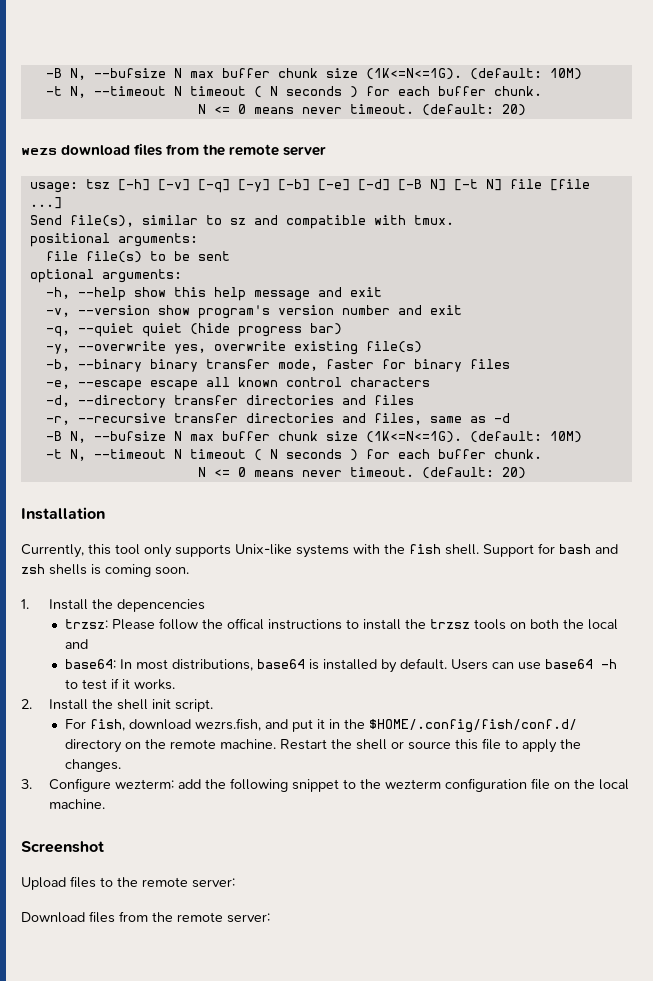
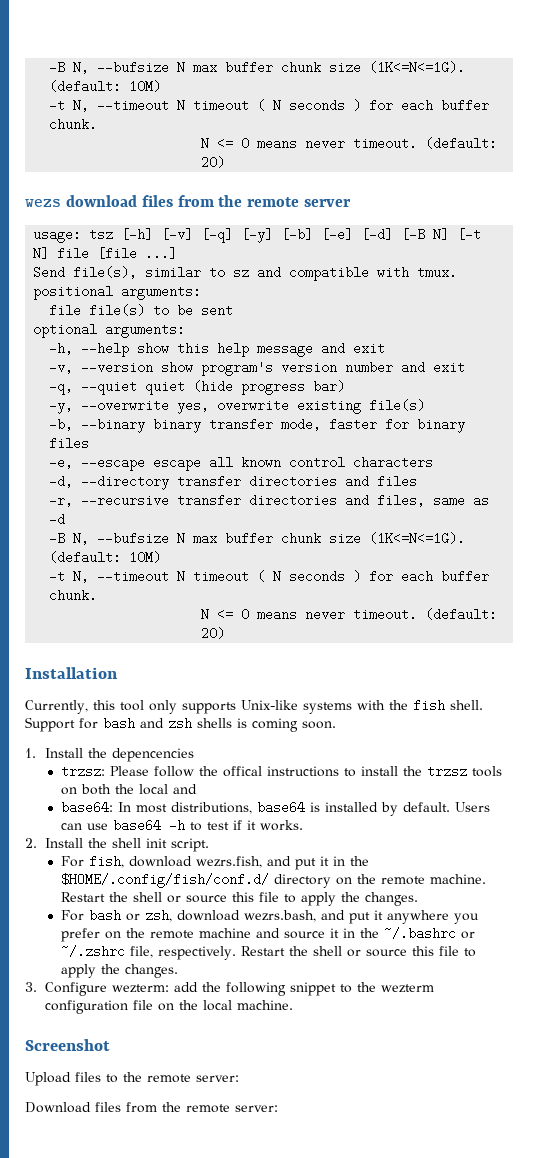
+ For bash or zsh, download wezrs.bash, and put it anywhere you prefer on the remote machine and source it in the ~/.bashrc or ~/.zshrc file, respectively. Restart the shell or source this file to apply the changes.

